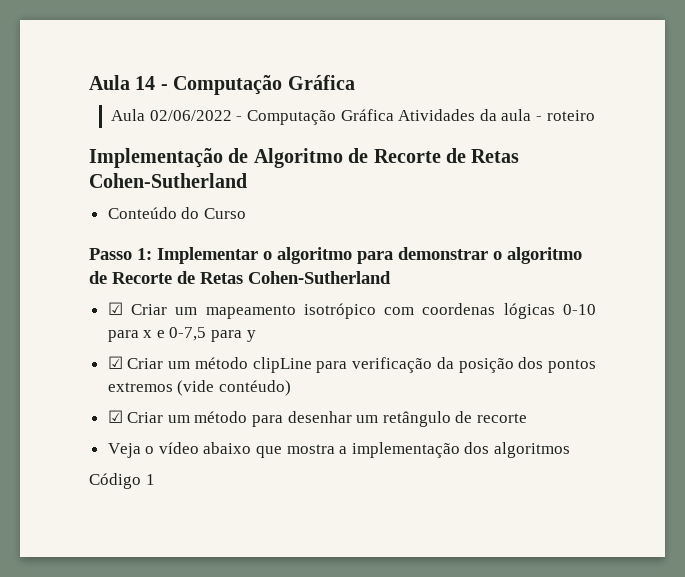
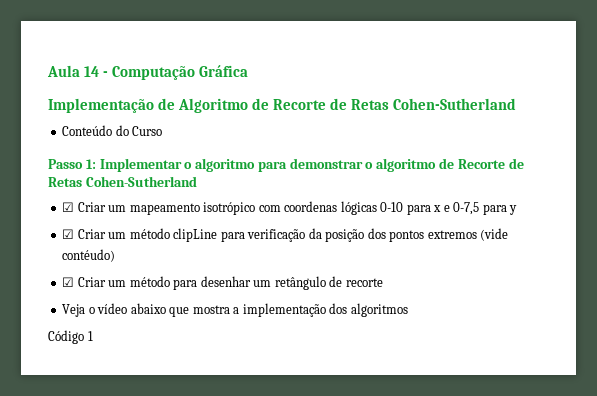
- Aula 02/06/2022 - Computação Gráfica Atividades da aula - roteiro

